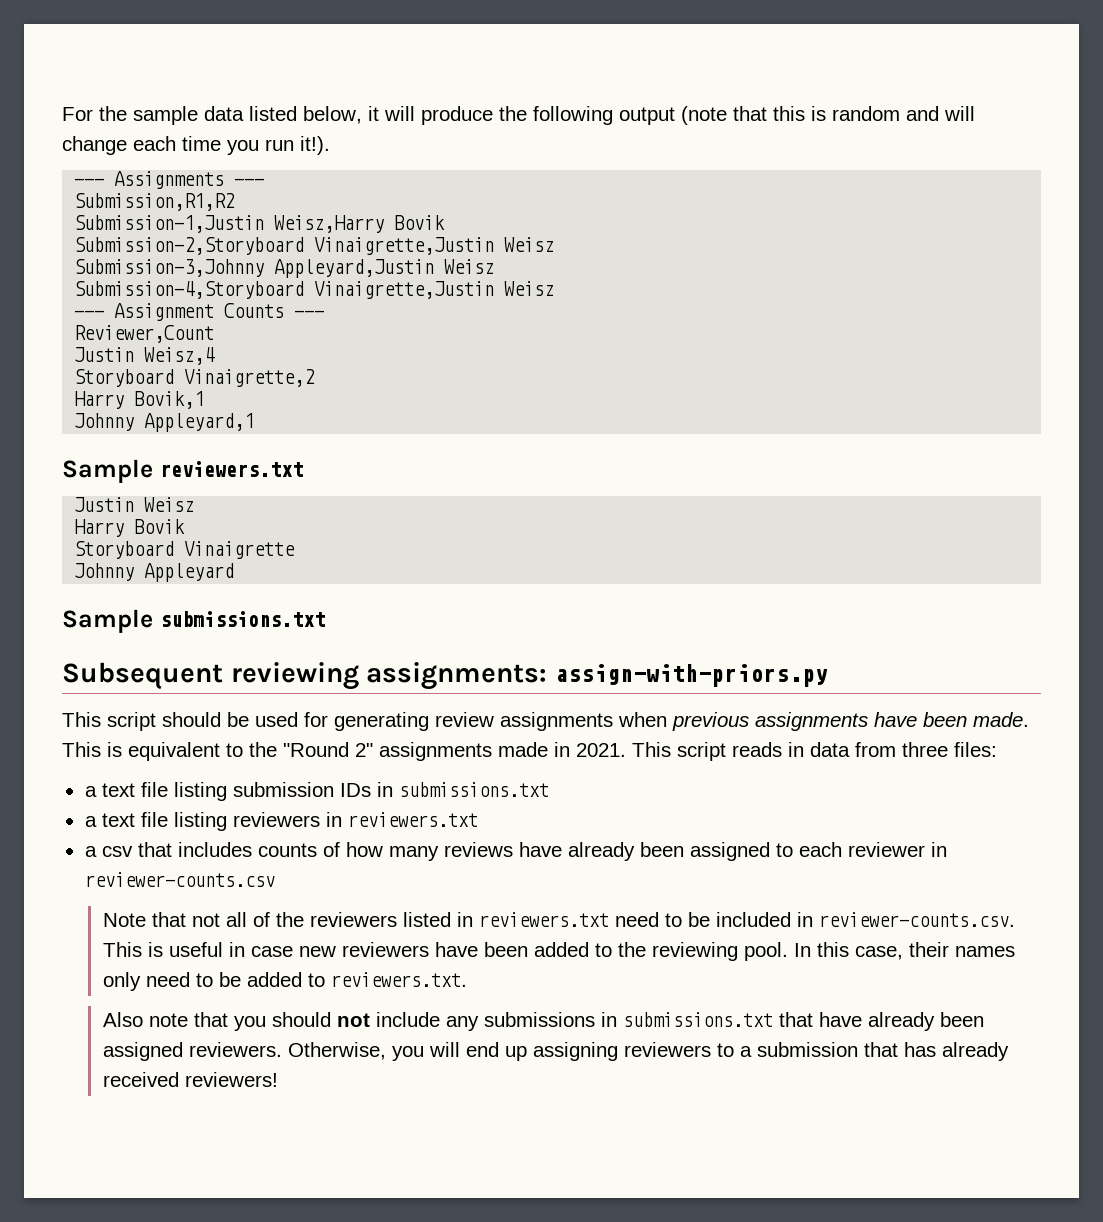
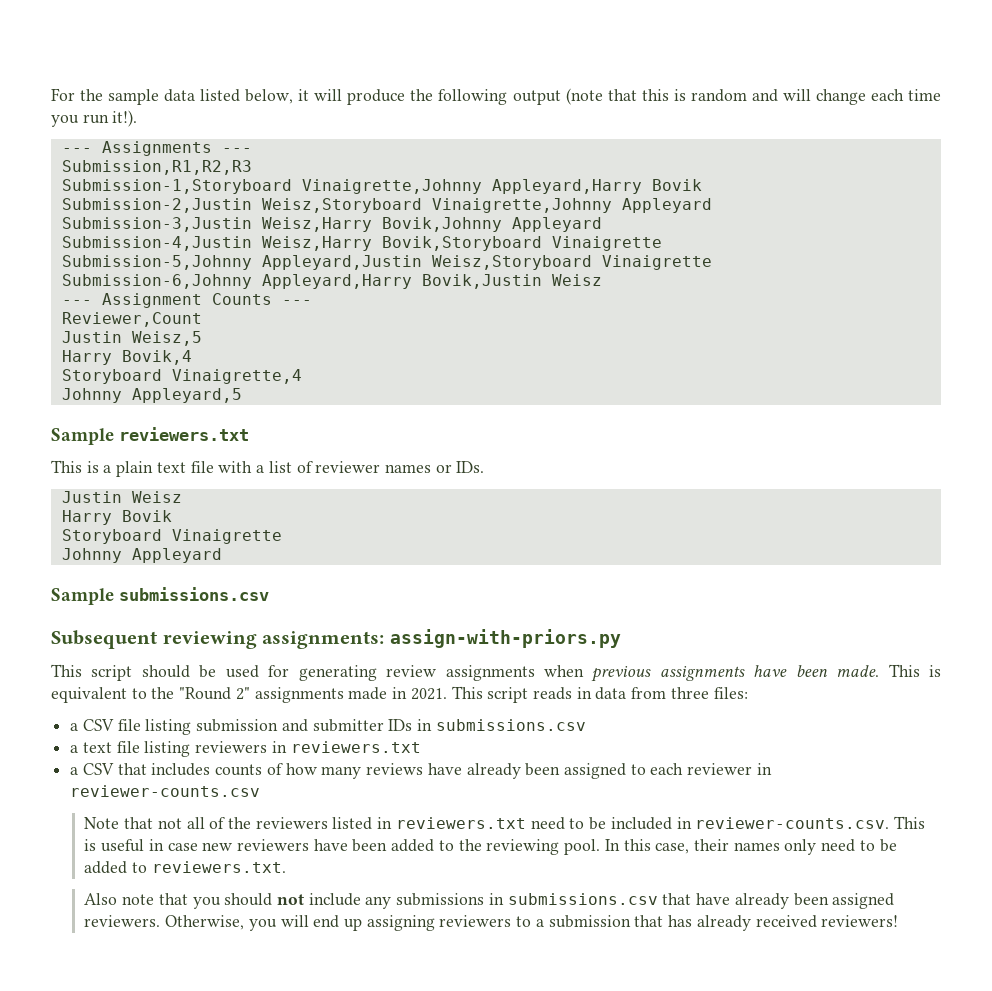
- Submission,R1,R2
- Submission-1,Justin Weisz,Harry Bovik
- Submission-2,Storyboard Vinaigrette,Justin Weisz
- Submission-3,Johnny Appleyard,Justin Weisz
- Submission-4,Storyboard Vinaigrette,Justin Weisz
+ Submission,R1,R2,R3
+ Submission-1,Storyboard Vinaigrette,Johnny Appleyard,Harry Bovik
+ Submission-2,Justin Weisz,Storyboard Vinaigrette,Johnny Appleyard
+ Submission-3,Justin Weisz,Harry Bovik,Johnny Appleyard
+ Submission-4,Justin Weisz,Harry Bovik,Storyboard Vinaigrette
+ Submission-5,Johnny Appleyard,Justin Weisz,Storyboard Vinaigrette
+ Submission-6,Johnny Appleyard,Harry Bovik,Justin Weisz
- Justin Weisz,4
- Storyboard Vinaigrette,2
- Harry Bovik,1
- Johnny Appleyard,1
+ Justin Weisz,5
+ Harry Bovik,4
+ Storyboard Vinaigrette,4
+ Johnny Appleyard,5
+ This is a plain text file with a list of reviewer names or IDs.
- Sample submissions.txt
+ Sample submissions.csv
- a text file listing submission IDs in submissions.txt
+ a CSV file listing submission and submitter IDs in submissions.csv
- a csv that includes counts of how many reviews have already been assigned to each reviewer in reviewer-counts.csv
+ a CSV that includes counts of how many reviews have already been assigned to each reviewer in reviewer-counts.csv
- Also note that you should not include any submissions in submissions.txt that have already been assigned reviewers.
+ Also note that you should not include any submissions in submissions.csv that have already been assigned reviewers.

